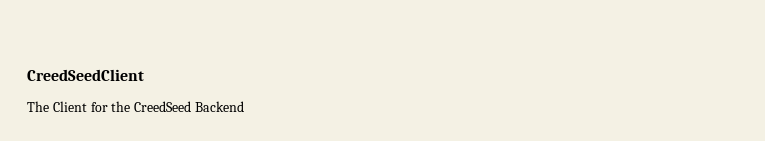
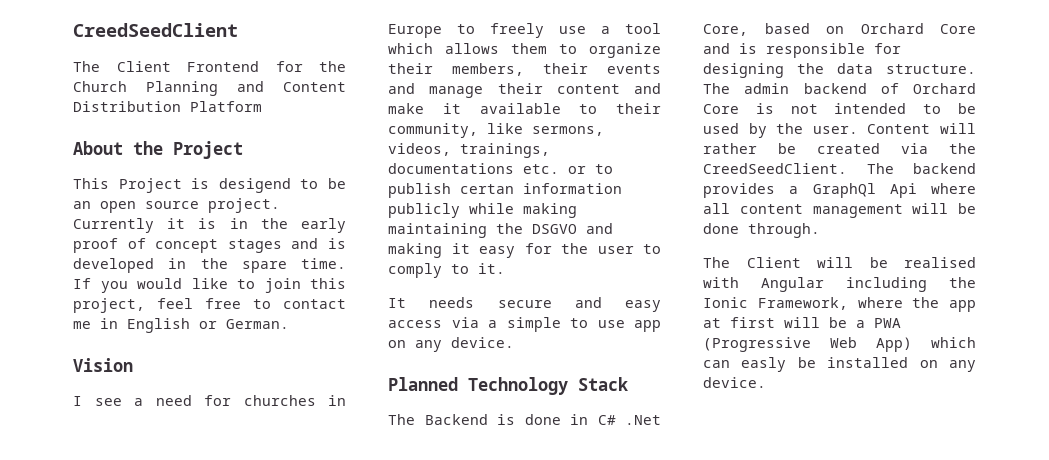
- The Client for the CreedSeed Backend
+ The Client Frontend for the Church Planning and Content Distribution Platform
+ About the Project
+ This Project is desigend to be an open source project. Currently it is in the early proof of concept stages and is developed in the spare time. If you would like to join this project, feel free to contact me in English or German.
+ Vision
+ I see a need for churches in Europe to freely use a tool which allows them to organize their members, their events and manage their content and make it available to their community, like sermons, videos, trainings, documentations etc. or to publish certan information publicly while making maintaining the DSGVO and making it easy for the user to comply to it.
+ It needs secure and easy access via a simple to use app on any device.
+ Planned Technology Stack
+ The Backend is done in C# .Net Core, based on Orchard Core and is responsible for designing the data structure. The admin backend of Orchard Core is not intended to be used by the user. Content will rather be created via the CreedSeedClient. The backend provides a GraphQl Api where all content management will be done through.
+ The Client will be realised with Angular including the Ionic Framework, where the app at first will be a PWA (Progressive Web App) which can easly be installed on any device.

